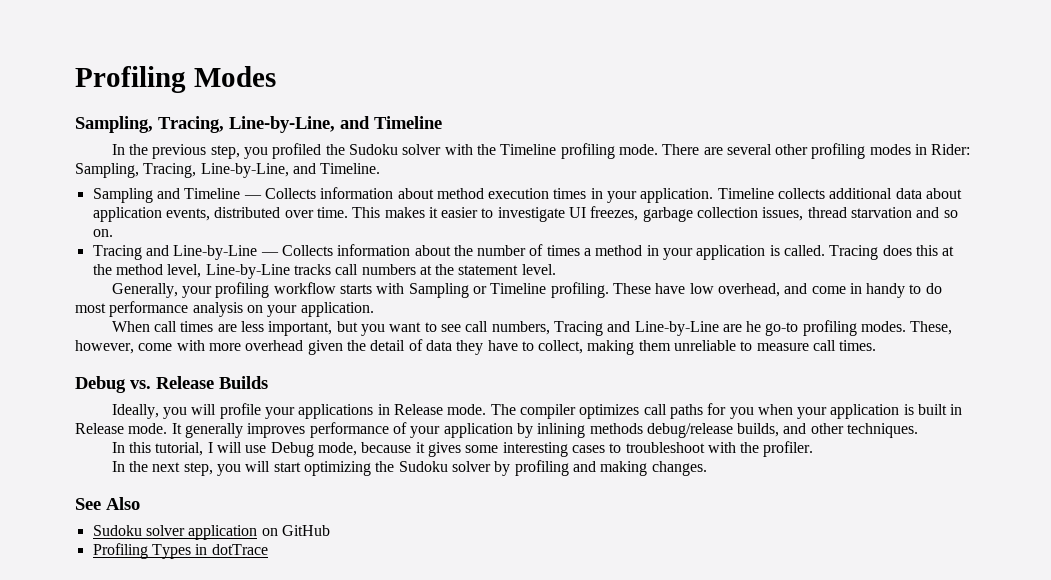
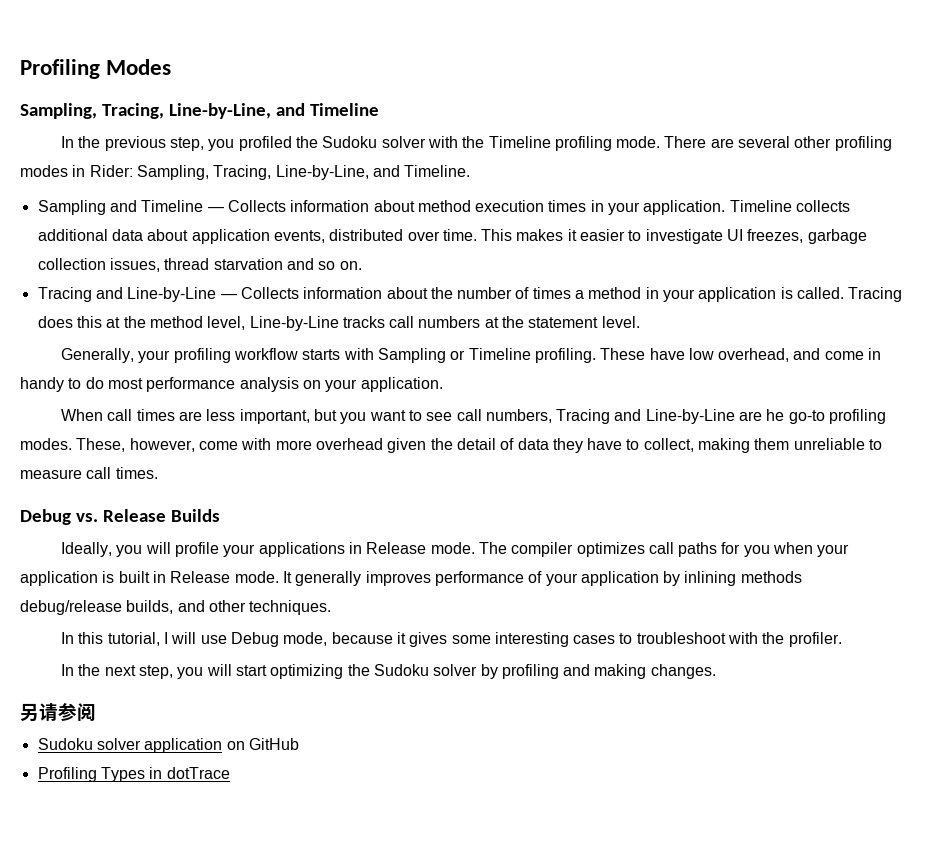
- See Also
+ 另请参阅

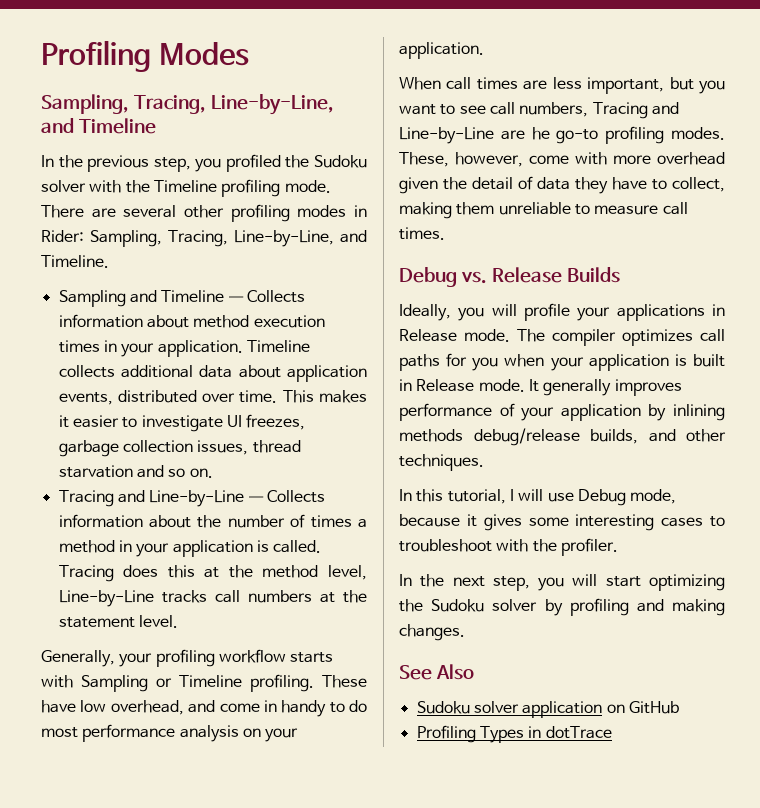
- 另请参阅
+ See Also

